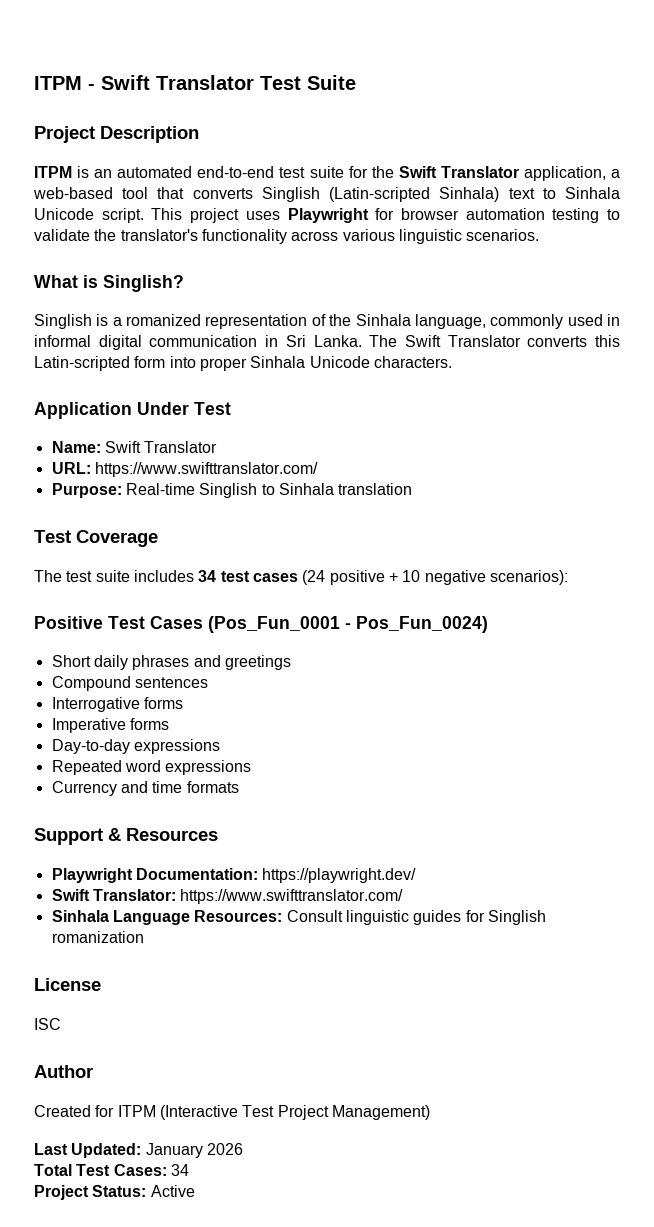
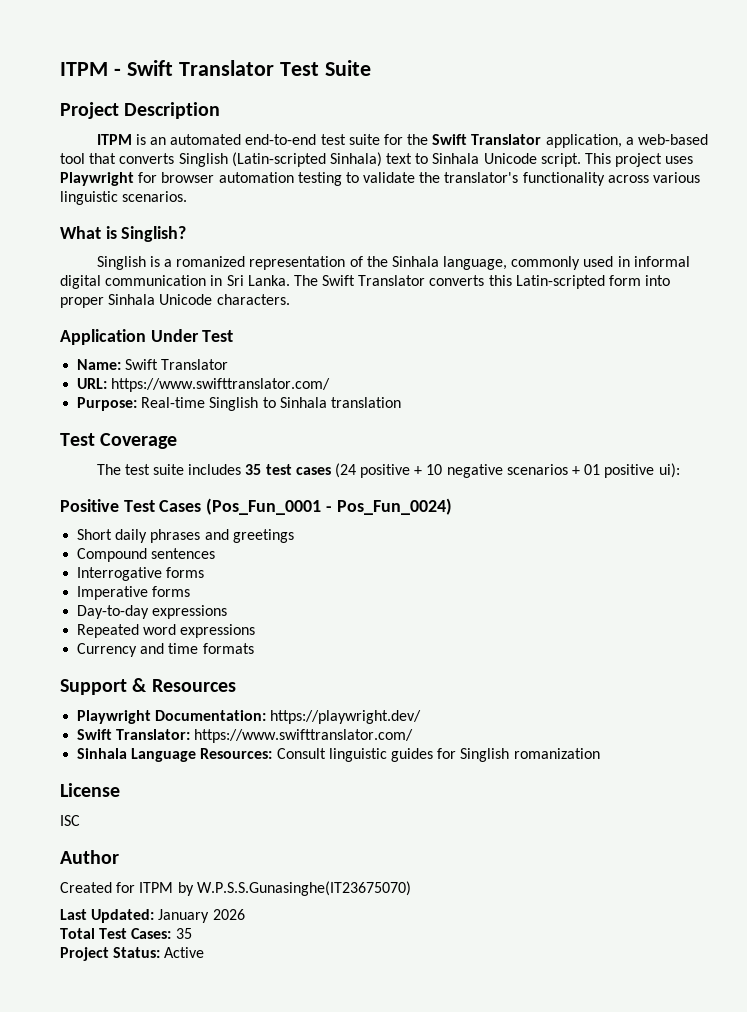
- The test suite includes 34 test cases (24 positive + 10 negative scenarios):
+ The test suite includes 35 test cases (24 positive + 10 negative scenarios + 01 positive ui):
- Created for ITPM (Interactive Test Project Management)
+ Created for ITPM by W.P.S.S.Gunasinghe(IT23675070)
- Total Test Cases: 34
+ Total Test Cases: 35

